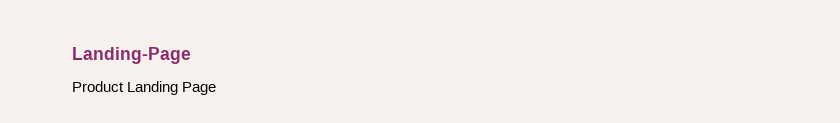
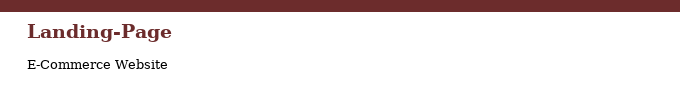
- Product Landing Page
+ E-Commerce Website

